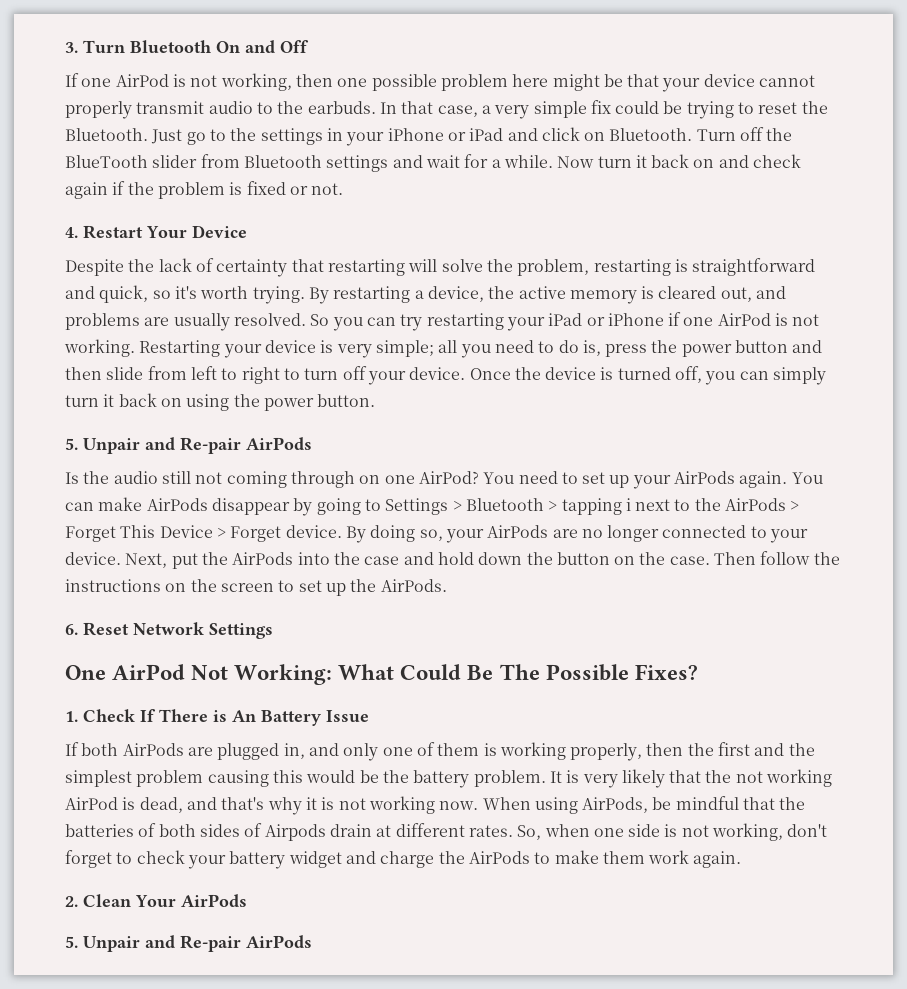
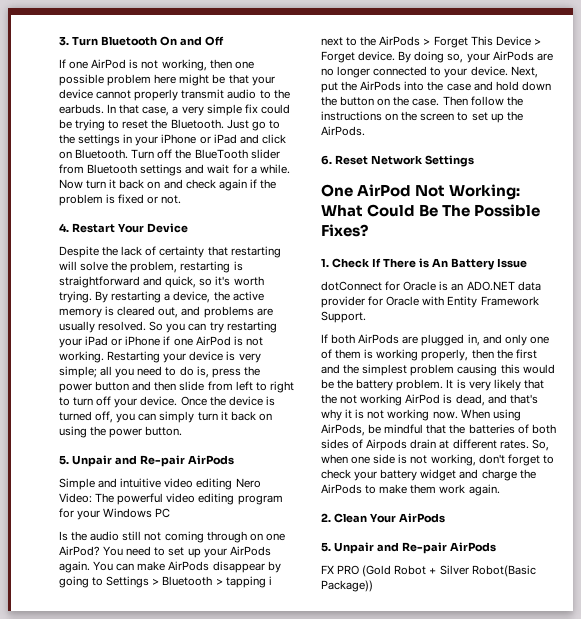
+ Simple and intuitive video editing Nero Video: The powerful video editing program for your Windows PC
+ dotConnect for Oracle is an ADO.NET data provider for Oracle with Entity Framework Support.
+ FX PRO (Gold Robot + Silver Robot(Basic Package))

